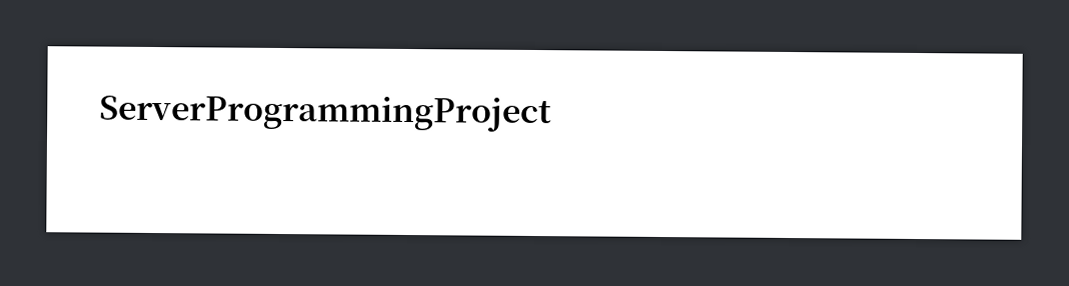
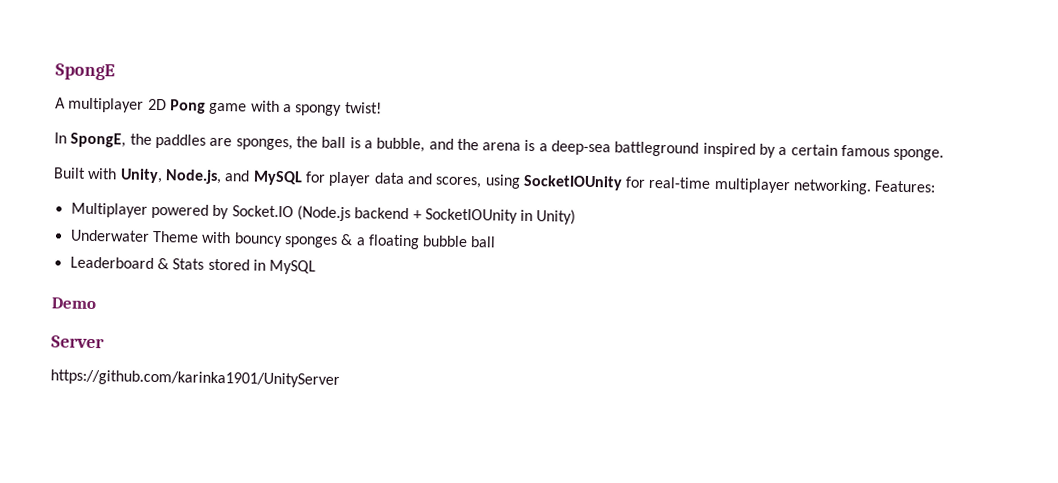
- ServerProgrammingProject
+ SpongE
+ A multiplayer 2D Pong game with a spongy twist!
+ In SpongE, the paddles are sponges, the ball is a bubble, and the arena is a deep-sea battleground inspired by a certain famous sponge.
+ Built with Unity, Node.js, and MySQL for player data and scores, using SocketIOUnity for real-time multiplayer networking. Features:
+ Multiplayer powered by Socket.IO (Node.js backend + SocketIOUnity in Unity)
+ Underwater Theme with bouncy sponges & a floating bubble ball
+ Leaderboard & Stats stored in MySQL
+ Demo
+ Server
+ https://github.com/karinka1901/UnityServer

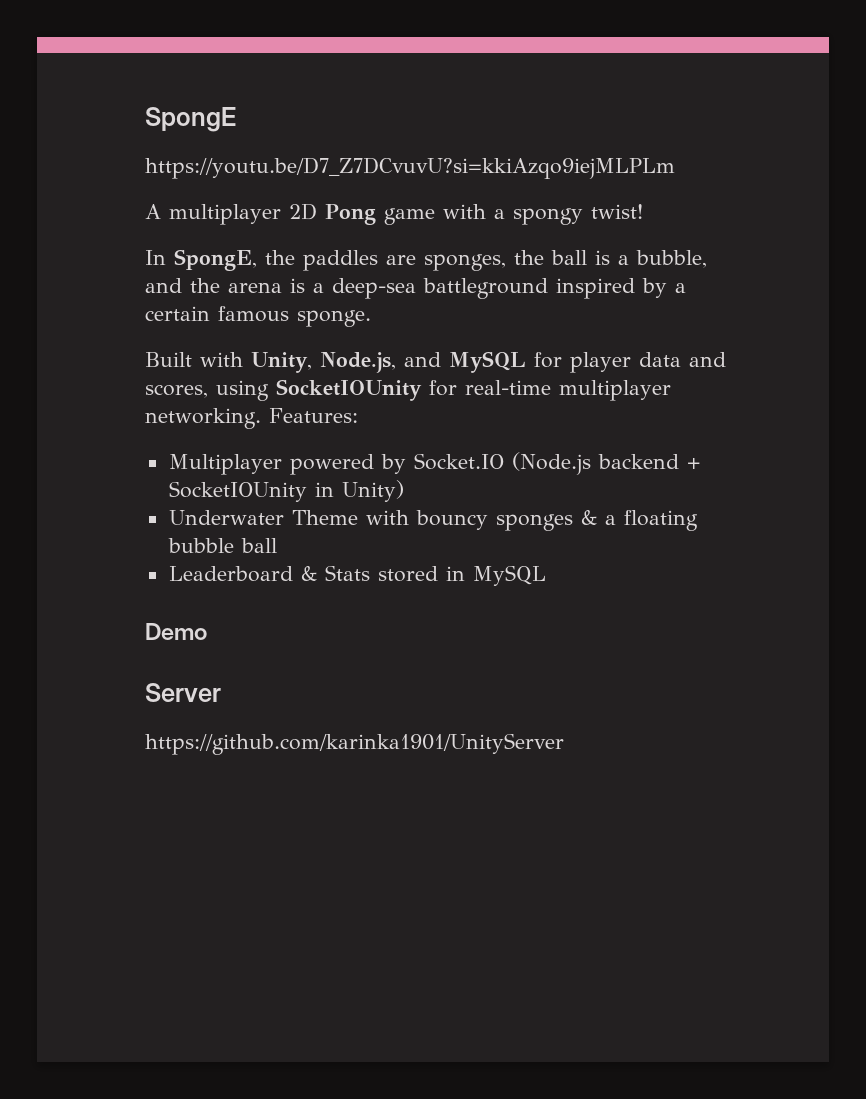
+ https://youtu.be/D7_Z7DCvuvU?si=kkiAzqo9iejMLPLm

